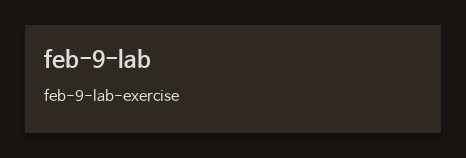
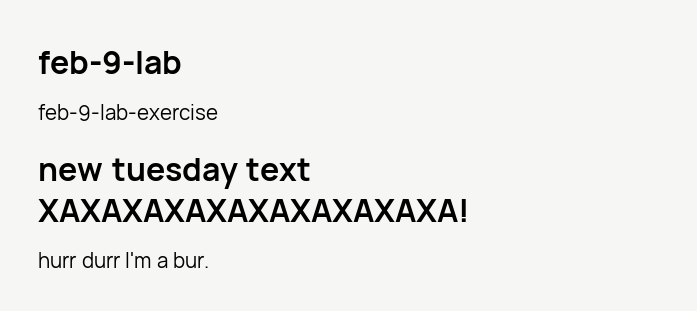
+ new tuesday text XAXAXAXAXAXAXAXAXAXA!
+ hurr durr I'm a bur.

